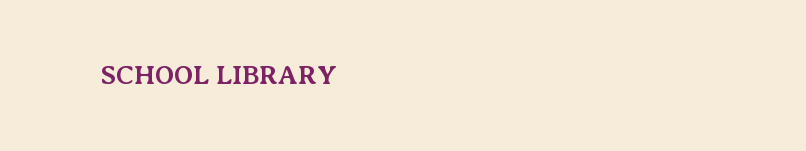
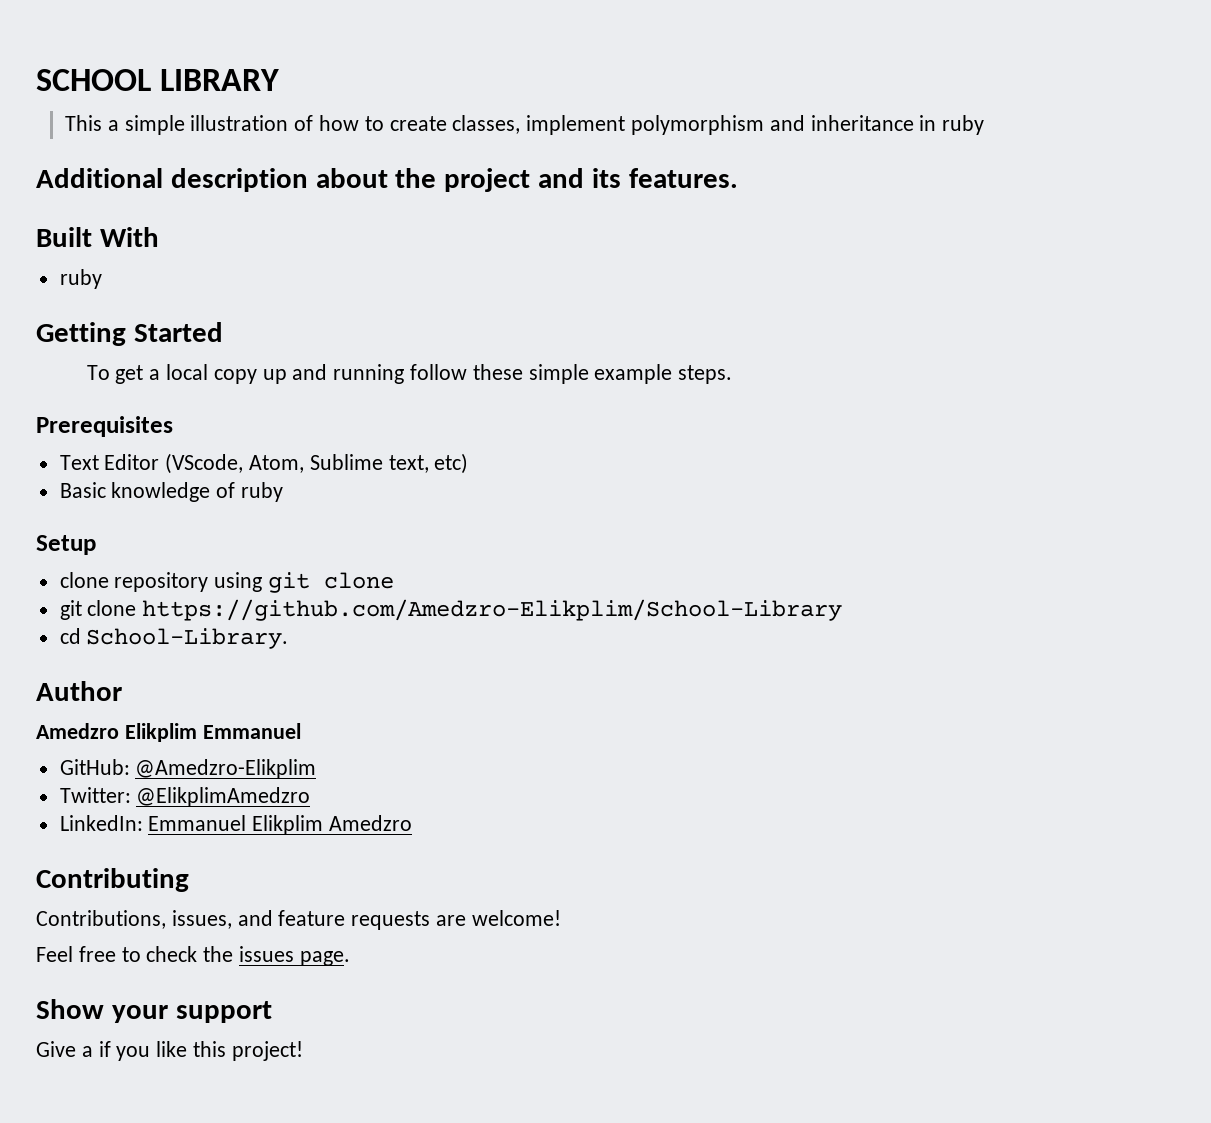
+ This a simple illustration of how to create classes, implement polymorphism and inheritance in ruby
+ Additional description about the project and its features.
+ Built With
+ ruby
+ Getting Started
+ To get a local copy up and running follow these simple example steps.
+ Prerequisites
+ Text Editor (VScode, Atom, Sublime text, etc)
+ Basic knowledge of ruby
+ Setup
+ clone repository using git clone
+ git clone https://github.com/Amedzro-Elikplim/School-Library
+ cd School-Library.
+ Author
+ Amedzro Elikplim Emmanuel
+ GitHub: @Amedzro-Elikplim
+ Twitter: @ElikplimAmedzro
+ LinkedIn: Emmanuel Elikplim Amedzro
+ Contributing
+ Contributions, issues, and feature requests are welcome!
+ Feel free to check the issues page.
+ Show your support
+ Give a if you like this project!

